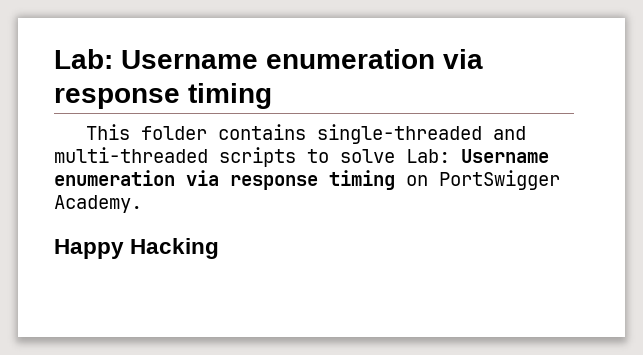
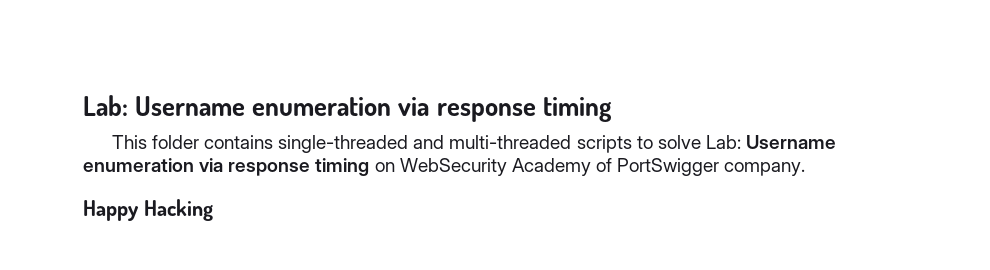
- This folder contains single-threaded and multi-threaded scripts to solve Lab: Username enumeration via response timing on PortSwigger Academy.
+ This folder contains single-threaded and multi-threaded scripts to solve Lab: Username enumeration via response timing on WebSecurity Academy of PortSwigger company.

